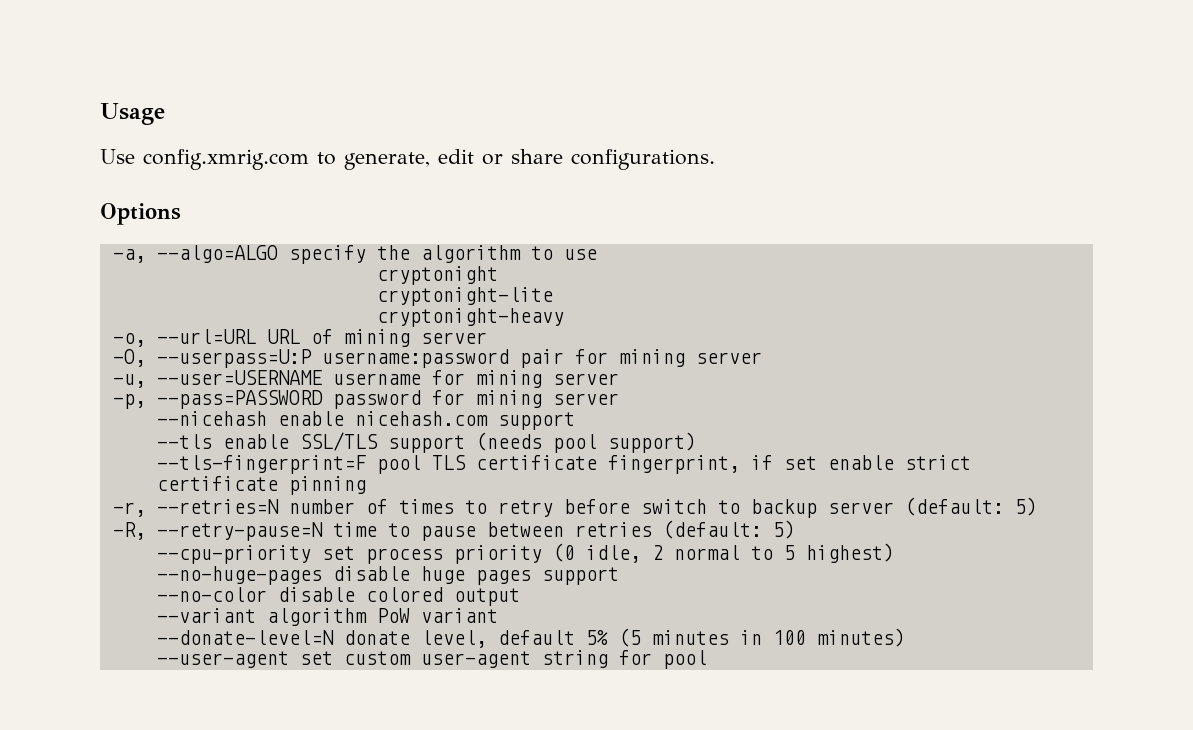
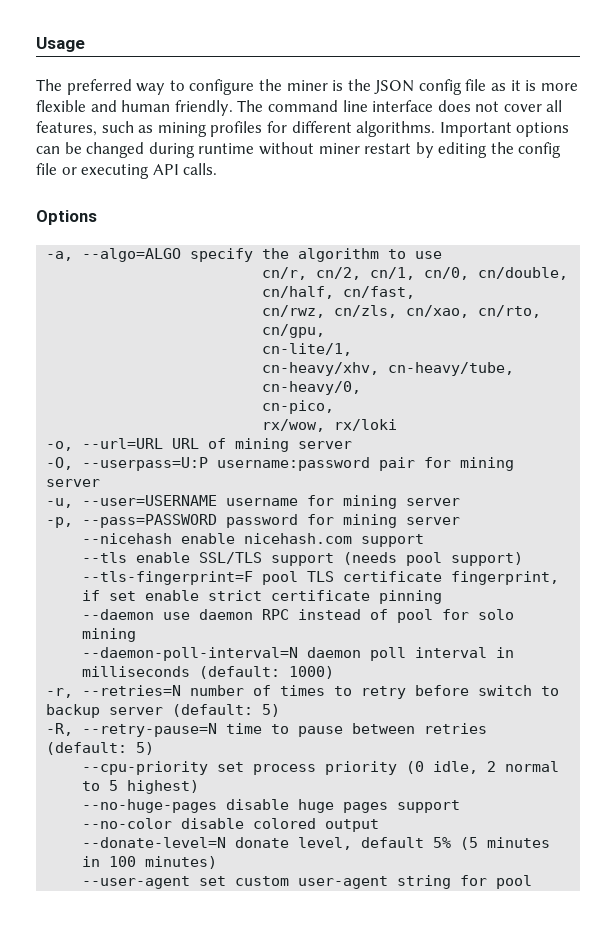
- Use config.xmrig.com to generate, edit or share configurations.
+ The preferred way to configure the miner is the JSON config file as it is more flexible and human friendly. The command line interface does not cover all features, such as mining profiles for different algorithms. Important options can be changed during runtime without miner restart by editing the config file or executing API calls.
- cryptonight
- cryptonight-lite
- cryptonight-heavy
+ cn/r, cn/2, cn/1, cn/0, cn/double, cn/half, cn/fast,
+ cn/rwz, cn/zls, cn/xao, cn/rto, cn/gpu,
+ cn-lite/1,
+ cn-heavy/xhv, cn-heavy/tube, cn-heavy/0,
+ cn-pico,
+ rx/wow, rx/loki
+ --daemon use daemon RPC instead of pool for solo mining
+ --daemon-poll-interval=N daemon poll interval in milliseconds (default: 1000)
- --variant algorithm PoW variant

